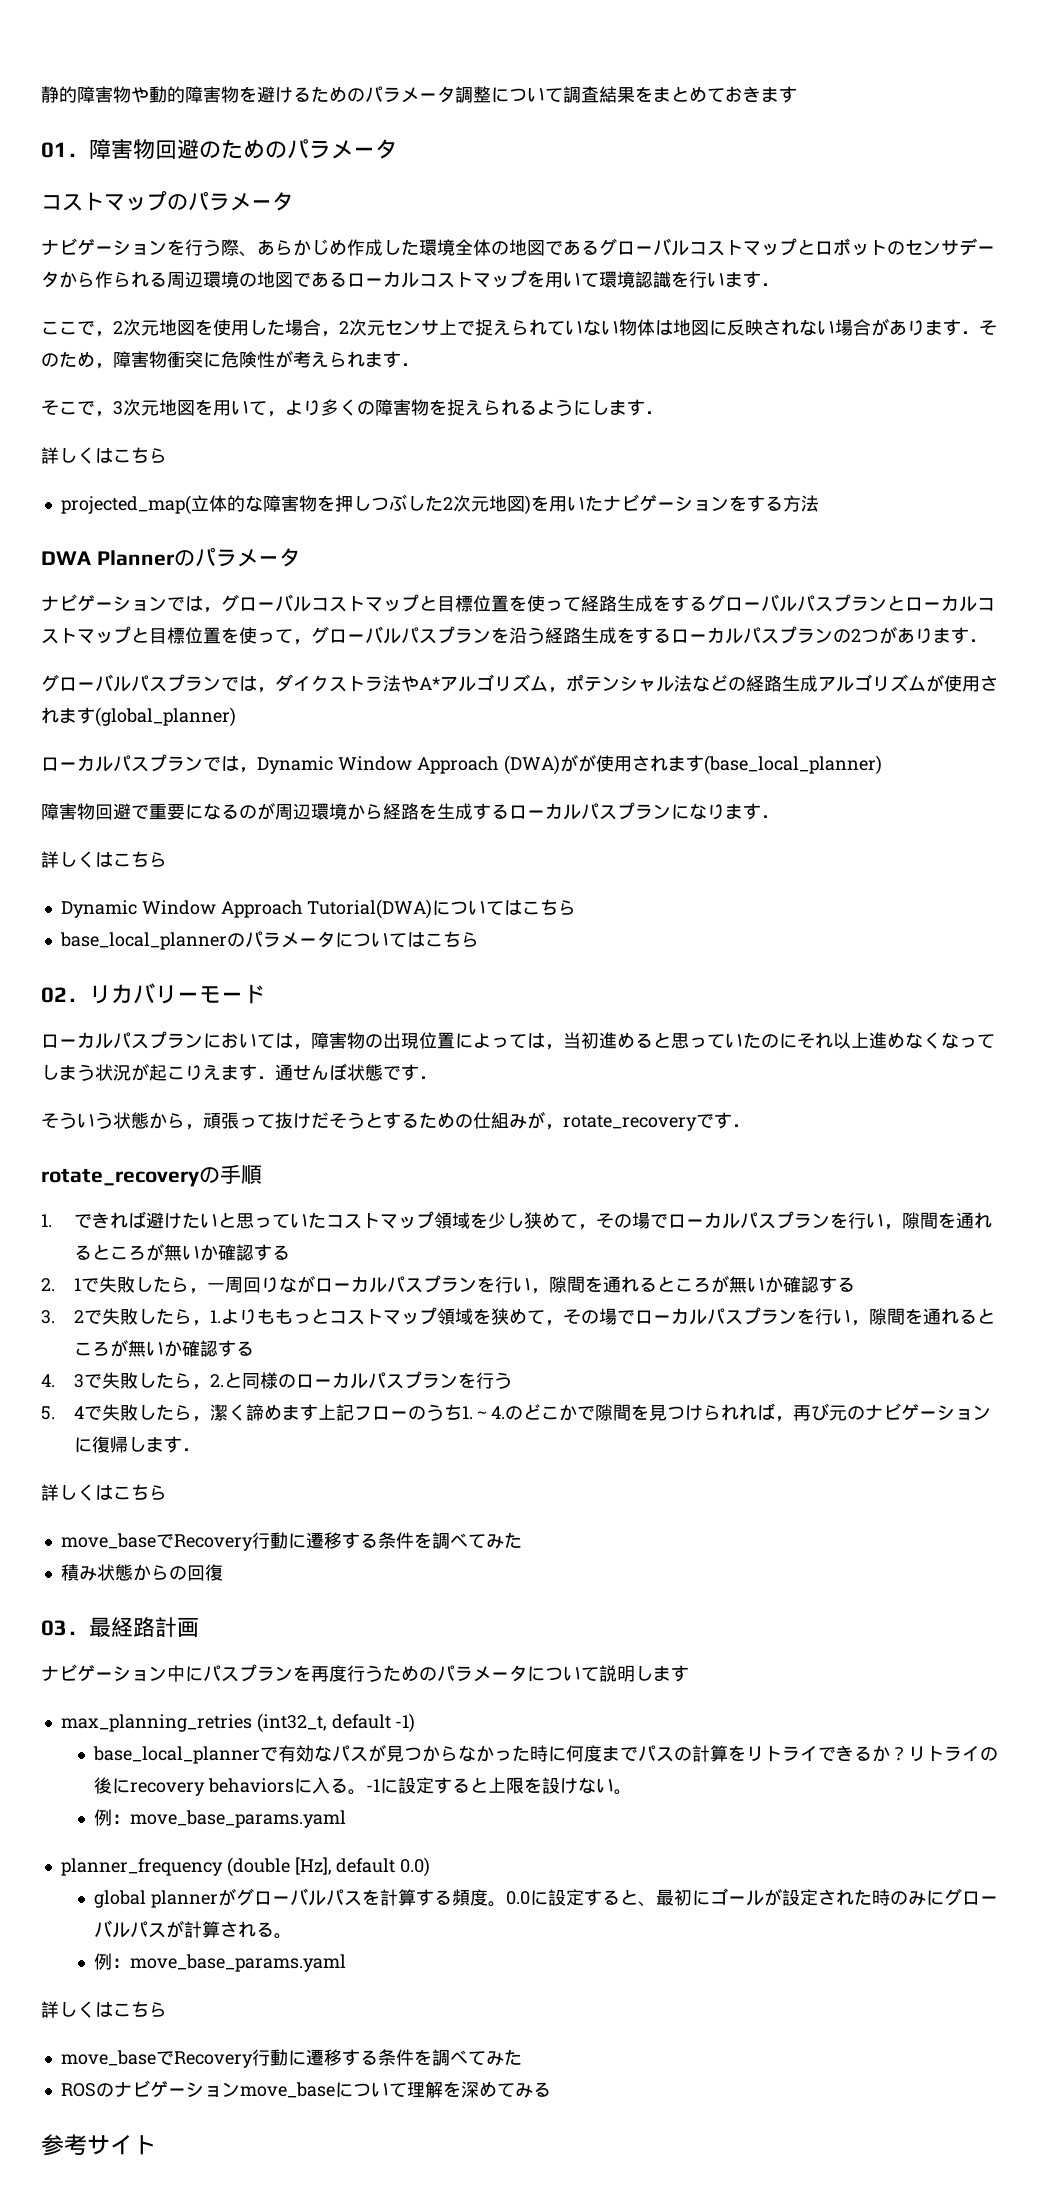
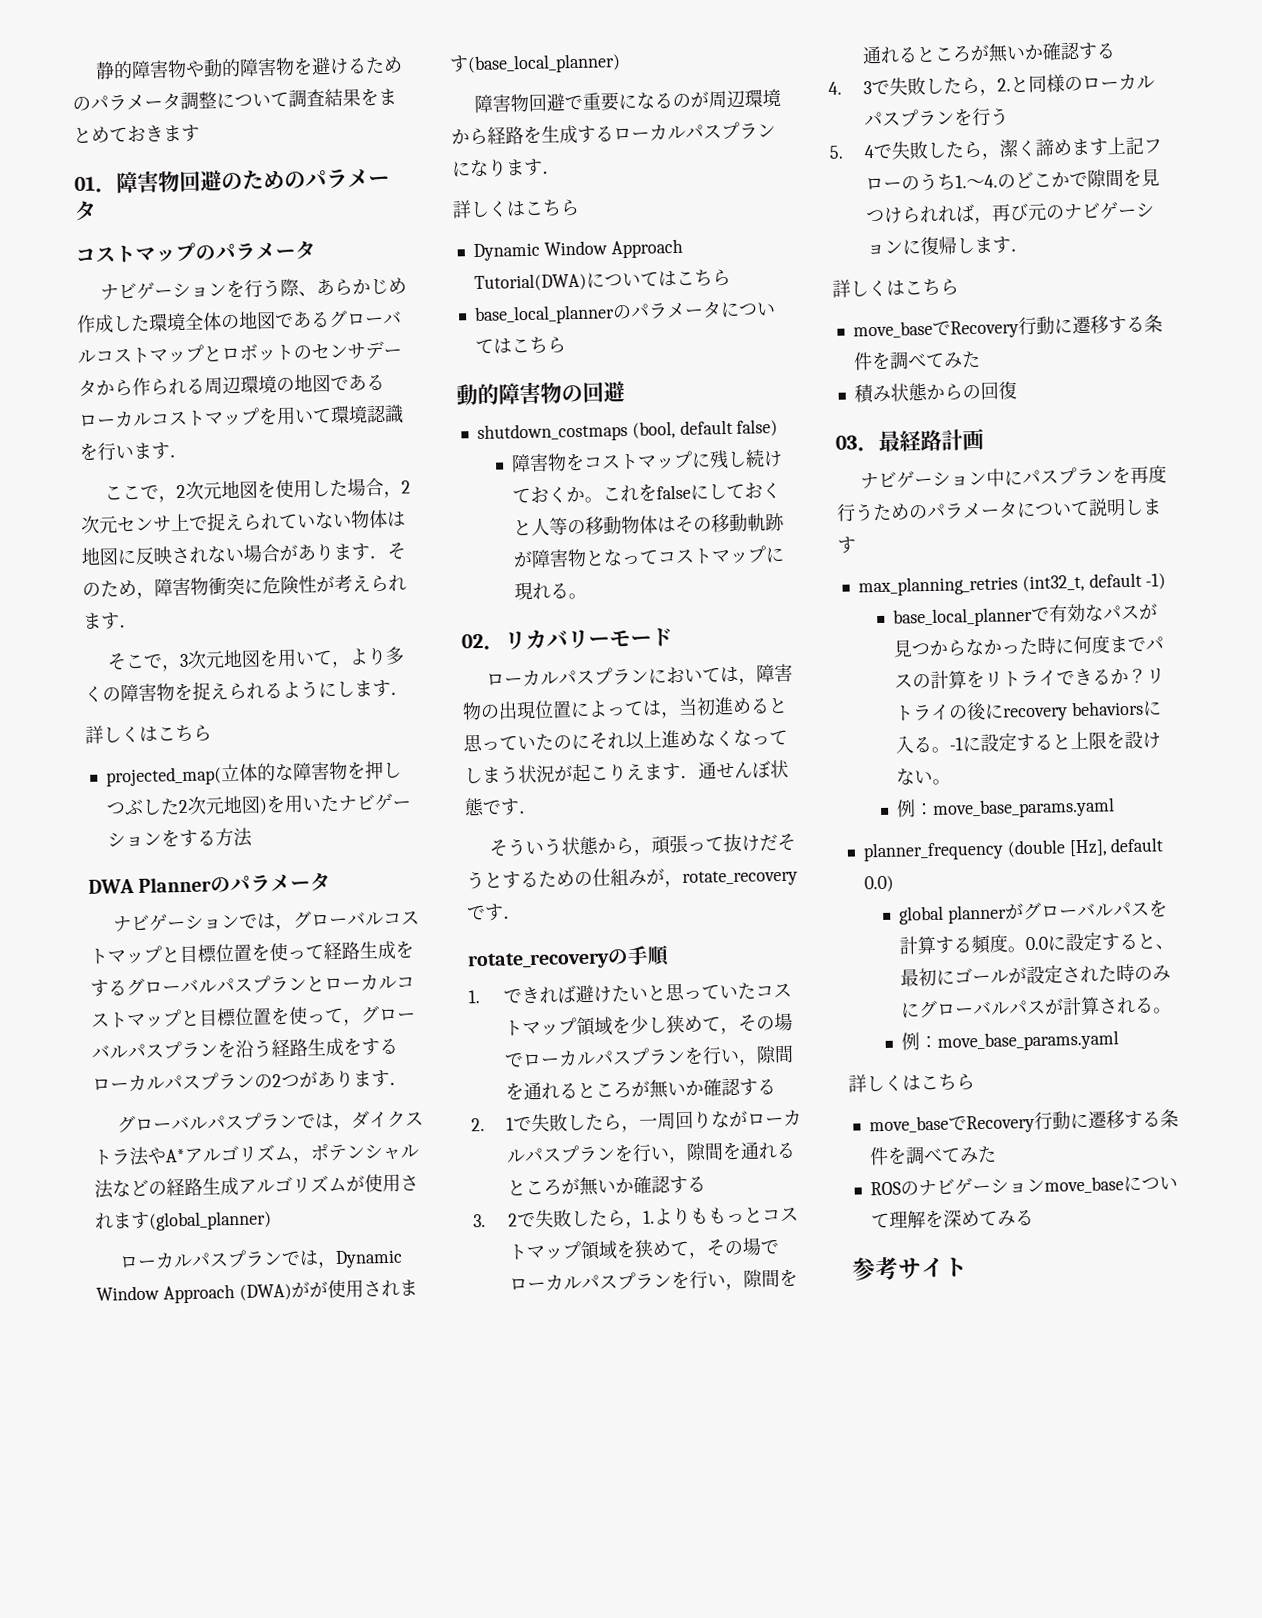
+ 動的障害物の回避
+ shutdown_costmaps (bool, default false)
+ 障害物をコストマップに残し続けておくか。これをfalseにしておくと人等の移動物体はその移動軌跡が障害物となってコストマップに現れる。

